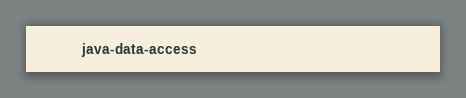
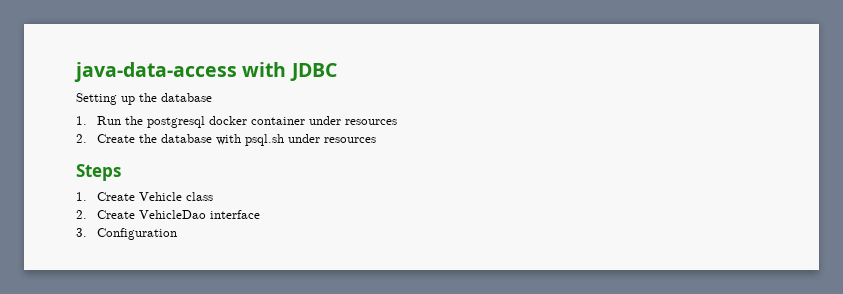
- java-data-access
+ java-data-access with JDBC
+ Setting up the database
+ 1. Run the postgresql docker container under resources
+ 2. Create the database with psql.sh under resources
+ Steps
+ 1. Create Vehicle class
+ 2. Create VehicleDao interface
+ 3. Configuration

